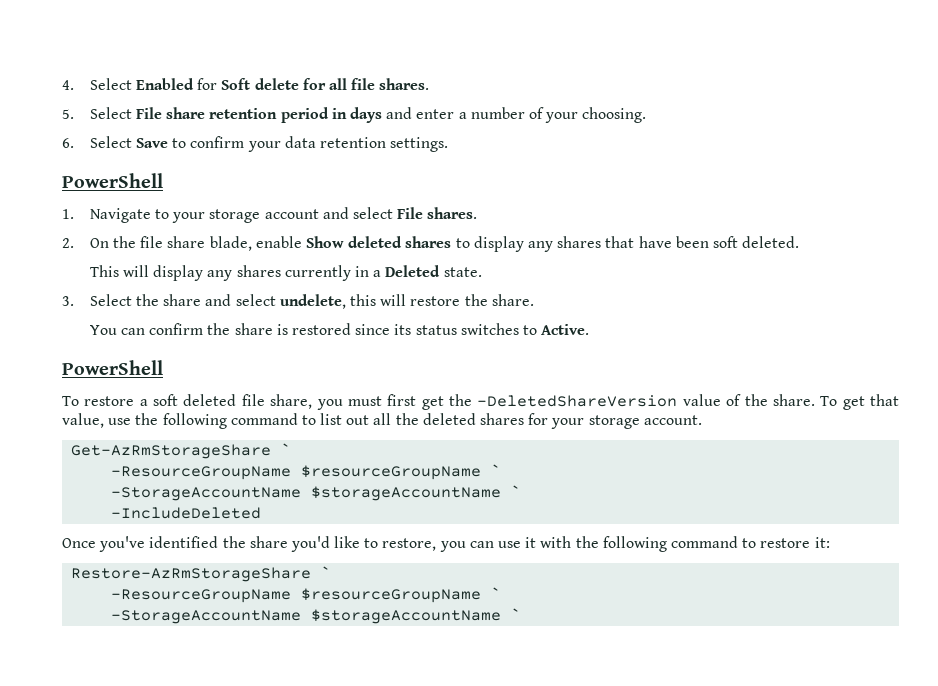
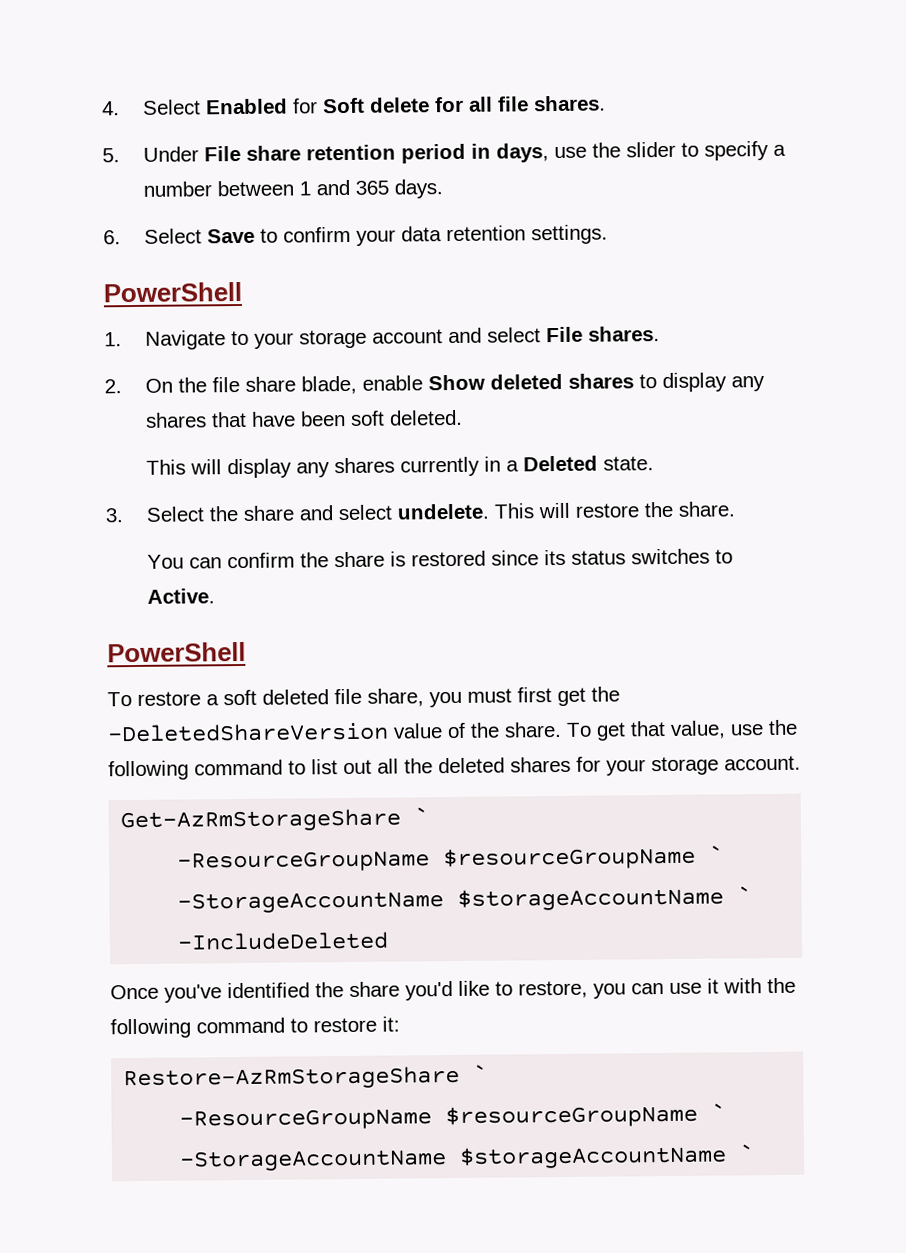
- 5. Select File share retention period in days and enter a number of your choosing.
+ 5. Under File share retention period in days, use the slider to specify a number between 1 and 365 days.
- 3. Select the share and select undelete, this will restore the share.
+ 3. Select the share and select undelete. This will restore the share.

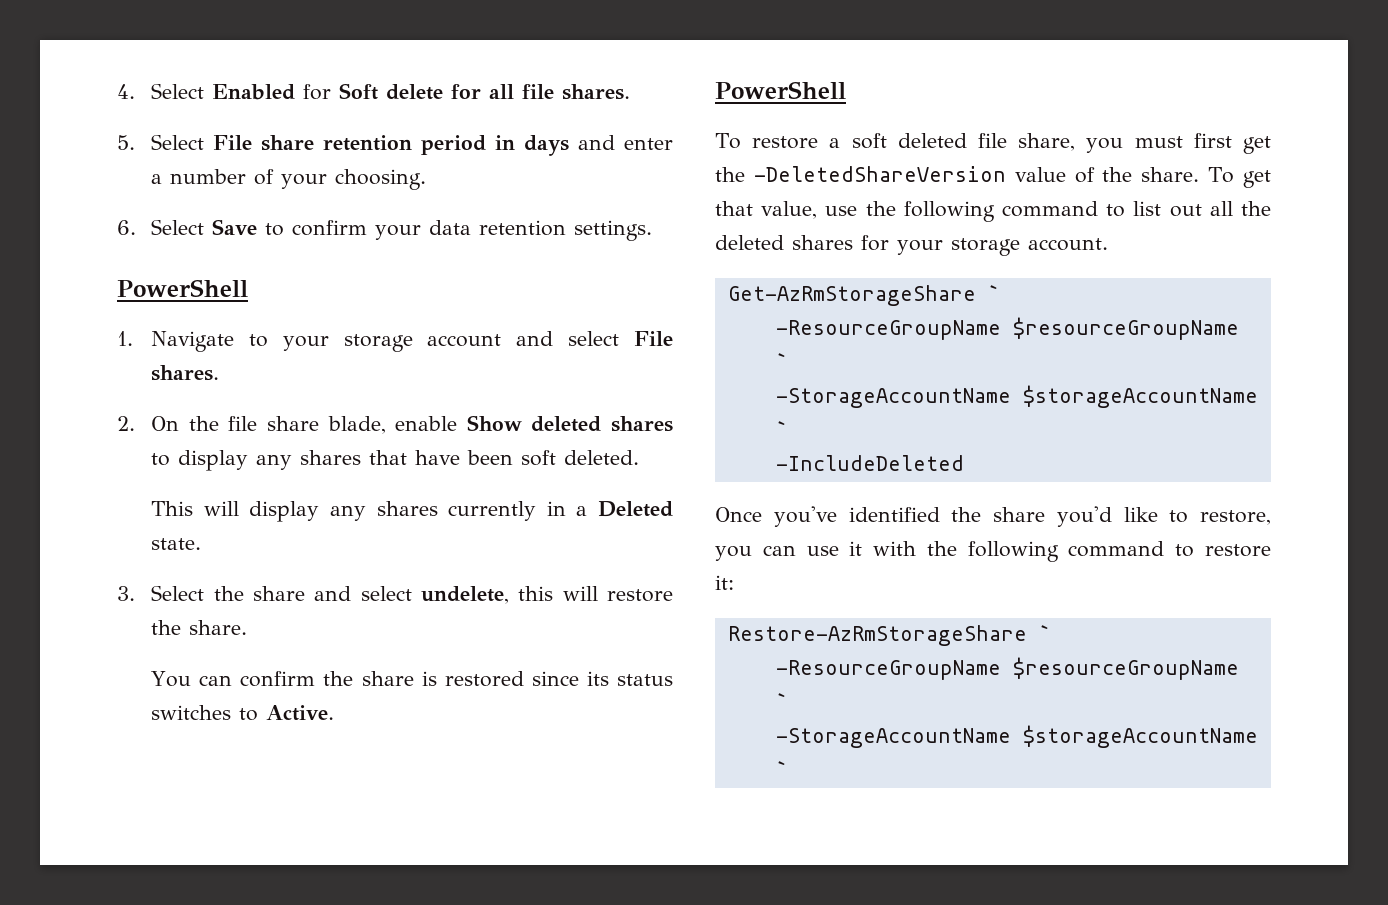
- 5. Under File share retention period in days, use the slider to specify a number between 1 and 365 days.
+ 5. Select File share retention period in days and enter a number of your choosing.
- 3. Select the share and select undelete. This will restore the share.
+ 3. Select the share and select undelete, this will restore the share.

